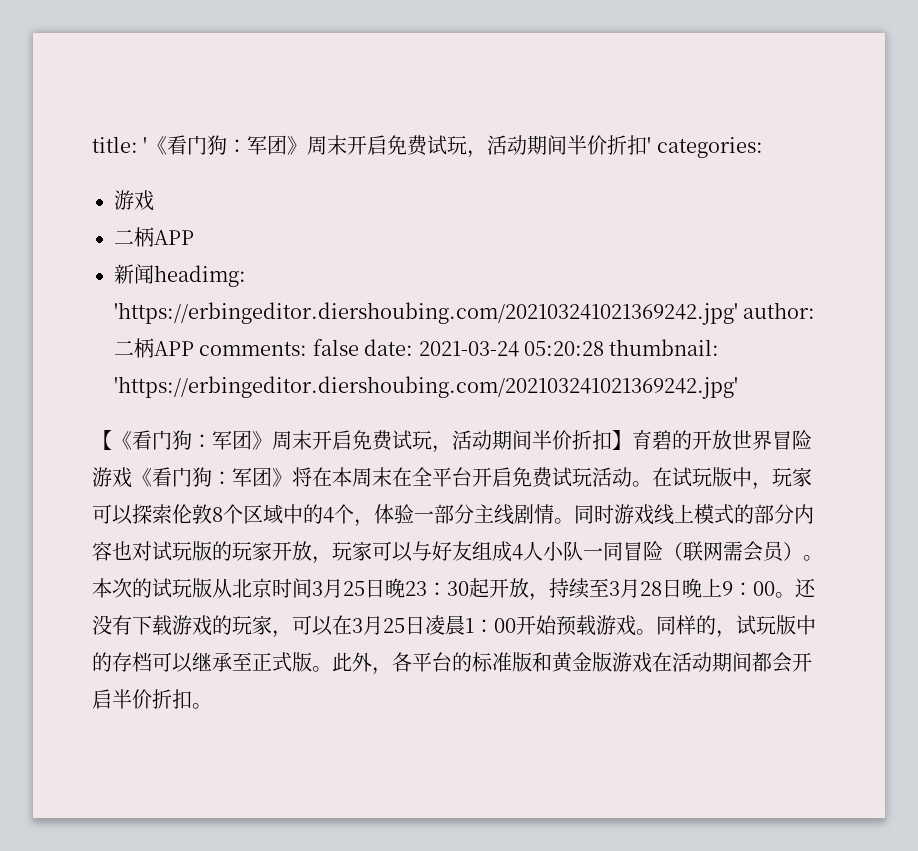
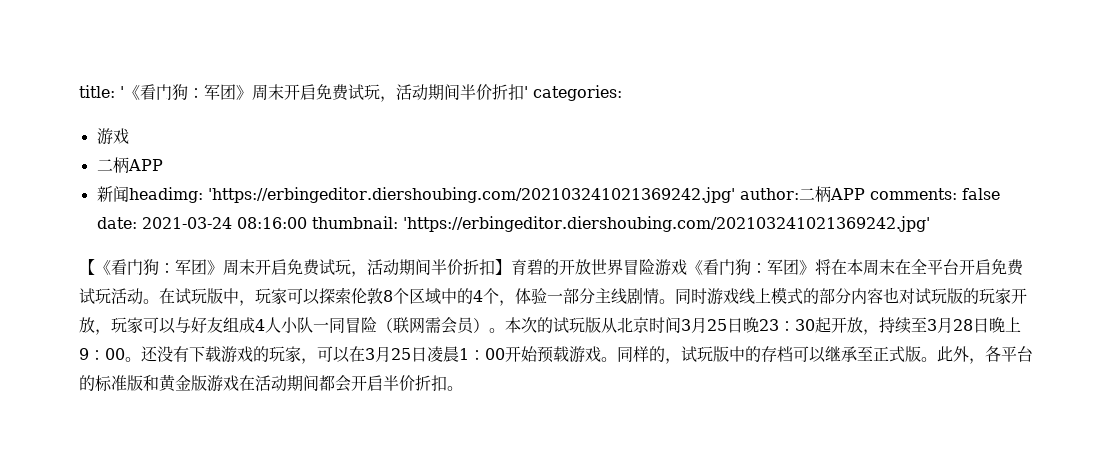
- 新闻headimg: 'https://erbingeditor.diershoubing.com/202103241021369242.jpg' author:二柄APP comments: false date: 2021-03-24 05:20:28 thumbnail: 'https://erbingeditor.diershoubing.com/202103241021369242.jpg'
+ 新闻headimg: 'https://erbingeditor.diershoubing.com/202103241021369242.jpg' author:二柄APP comments: false date: 2021-03-24 08:16:00 thumbnail: 'https://erbingeditor.diershoubing.com/202103241021369242.jpg'

